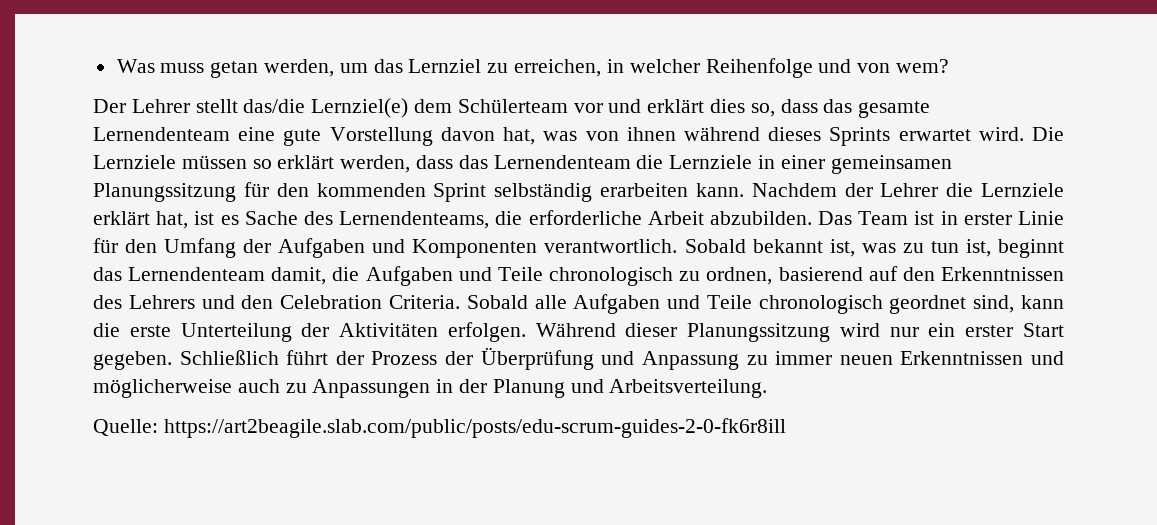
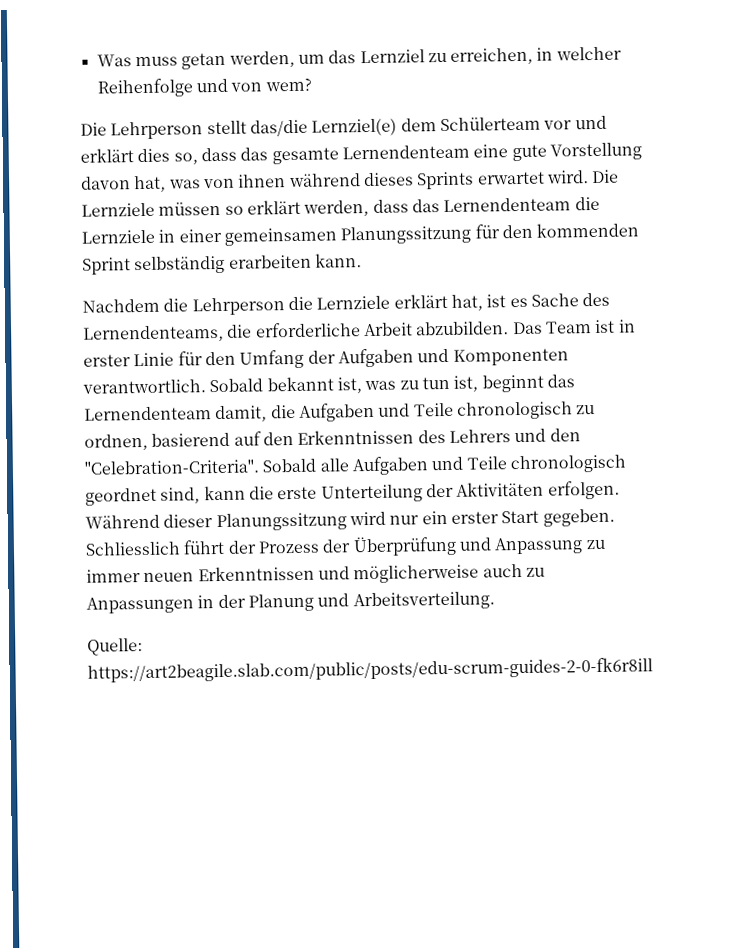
- Der Lehrer stellt das/die Lernziel(e) dem Schülerteam vor und erklärt dies so, dass das gesamte Lernendenteam eine gute Vorstellung davon hat, was von ihnen während dieses Sprints erwartet wird.
+ Die Lehrperson stellt das/die Lernziel(e) dem Schülerteam vor und erklärt dies so, dass das gesamte Lernendenteam eine gute Vorstellung davon hat, was von ihnen während dieses Sprints erwartet wird.
- Die Lernziele müssen so erklärt werden, dass das Lernendenteam die Lernziele in einer gemeinsamen Planungssitzung für den kommenden Sprint selbständig erarbeiten kann. Nachdem der Lehrer die Lernziele erklärt hat, ist es Sache des Lernendenteams, die erforderliche Arbeit abzubilden.
+ Die Lernziele müssen so erklärt werden, dass das Lernendenteam die Lernziele in einer gemeinsamen Planungssitzung für den kommenden Sprint selbständig erarbeiten kann.
+ Nachdem die Lehrperson die Lernziele erklärt hat, ist es Sache des Lernendenteams, die erforderliche Arbeit abzubilden.
- Sobald bekannt ist, was zu tun ist, beginnt das Lernendenteam damit, die Aufgaben und Teile chronologisch zu ordnen, basierend auf den Erkenntnissen des Lehrers und den Celebration Criteria.
+ Sobald bekannt ist, was zu tun ist, beginnt das Lernendenteam damit, die Aufgaben und Teile chronologisch zu ordnen, basierend auf den Erkenntnissen des Lehrers und den "Celebration-Criteria".
- Schließlich führt der Prozess der Überprüfung und Anpassung zu immer neuen Erkenntnissen und möglicherweise auch zu Anpassungen in der Planung und Arbeitsverteilung.
+ Schliesslich führt der Prozess der Überprüfung und Anpassung zu immer neuen Erkenntnissen und möglicherweise auch zu Anpassungen in der Planung und Arbeitsverteilung.

